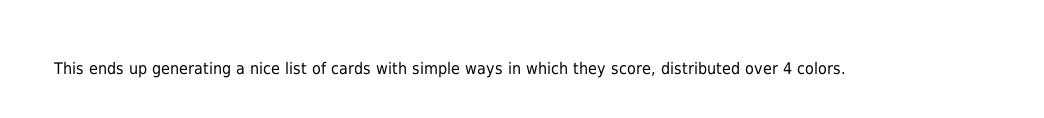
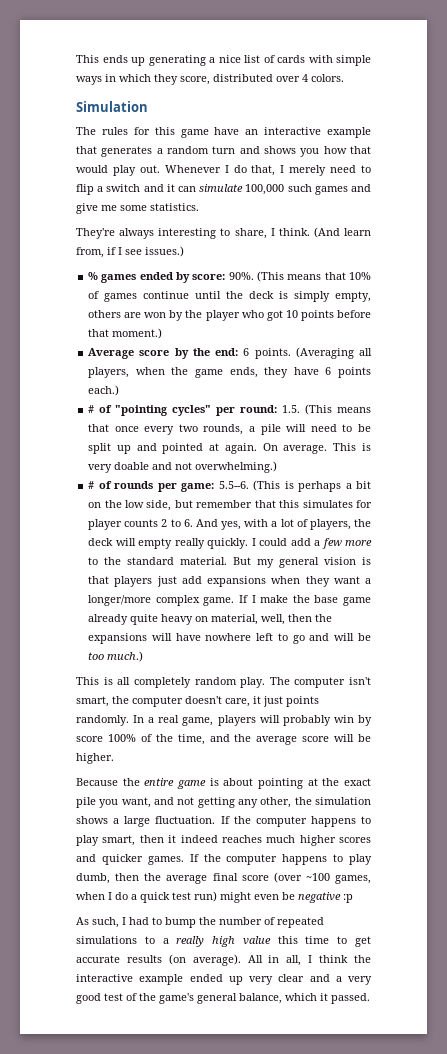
+ Simulation
+ The rules for this game have an interactive example that generates a random turn and shows you how that would play out. Whenever I do that, I merely need to flip a switch and it can simulate 100,000 such games and give me some statistics.
+ They're always interesting to share, I think. (And learn from, if I see issues.)
+ % games ended by score: 90%. (This means that 10% of games continue until the deck is simply empty, others are won by the player who got 10 points before that moment.)
+ Average score by the end: 6 points. (Averaging all players, when the game ends, they have 6 points each.)
+ # of "pointing cycles" per round: 1.5. (This means that once every two rounds, a pile will need to be split up and pointed at again. On average. This is very doable and not overwhelming.)
+ # of rounds per game: 5.5--6. (This is perhaps a bit on the low side, but remember that this simulates for player counts 2 to 6. And yes, with a lot of players, the deck will empty really quickly. I could add a few more to the standard material. But my general vision is that players just add expansions when they want a longer/more complex game. If I make the base game already quite heavy on material, well, then the expansions will have nowhere left to go and will be too much.)
+ This is all completely random play. The computer isn't smart, the computer doesn't care, it just points randomly. In a real game, players will probably win by score 100% of the time, and the average score will be higher.
+ Because the entire game is about pointing at the exact pile you want, and not getting any other, the simulation shows a large fluctuation. If the computer happens to play smart, then it indeed reaches much higher scores and quicker games. If the computer happens to play dumb, then the average final score (over ~100 games, when I do a quick test run) might even be negative :p
+ As such, I had to bump the number of repeated simulations to a really high value this time to get accurate results (on average). All in all, I think the interactive example ended up very clear and a very good test of the game's general balance, which it passed.

